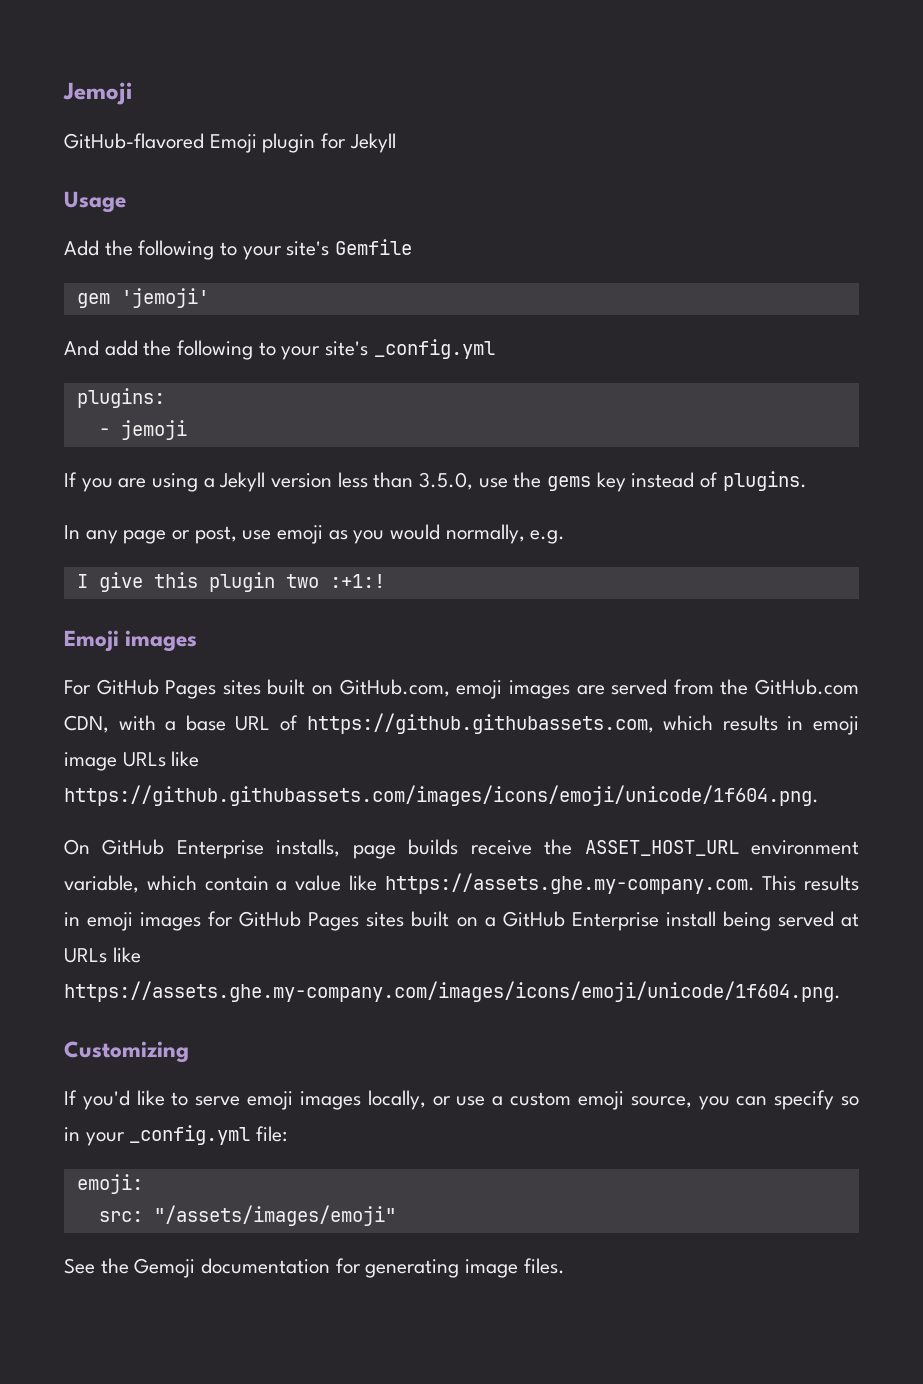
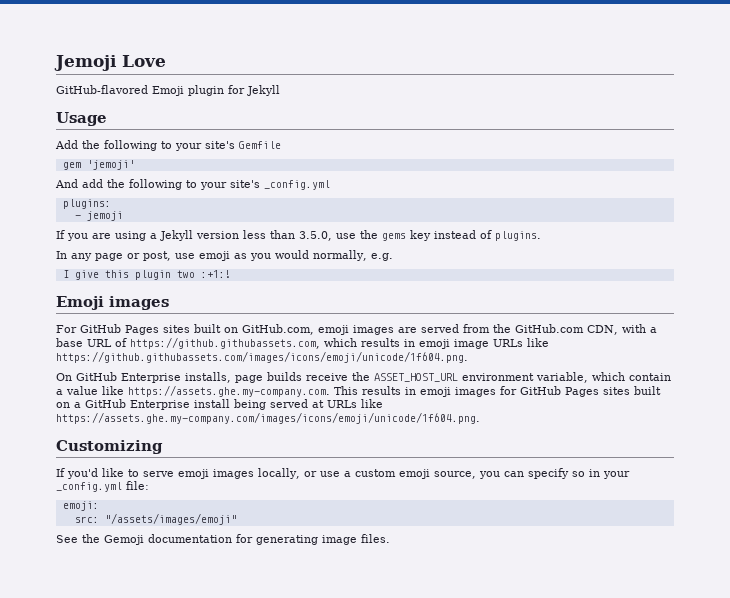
- Jemoji
+ Jemoji Love

